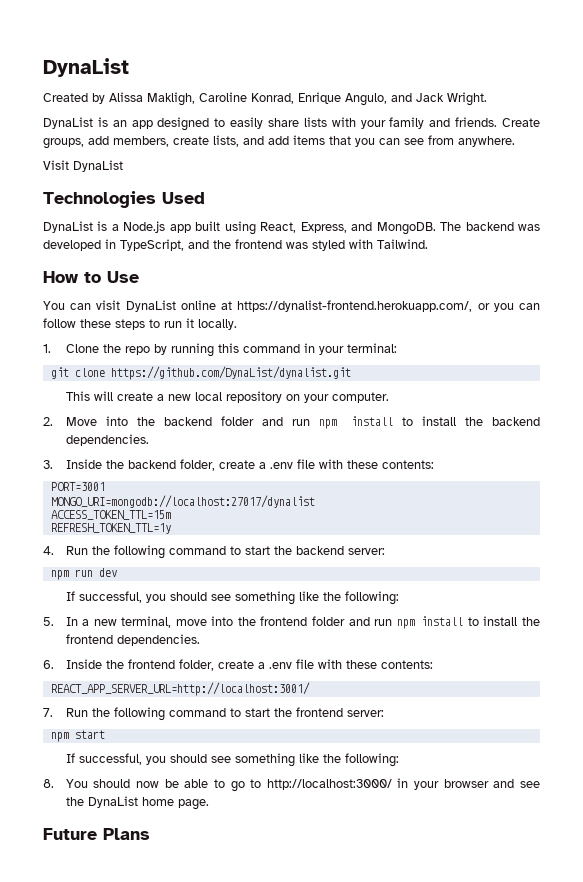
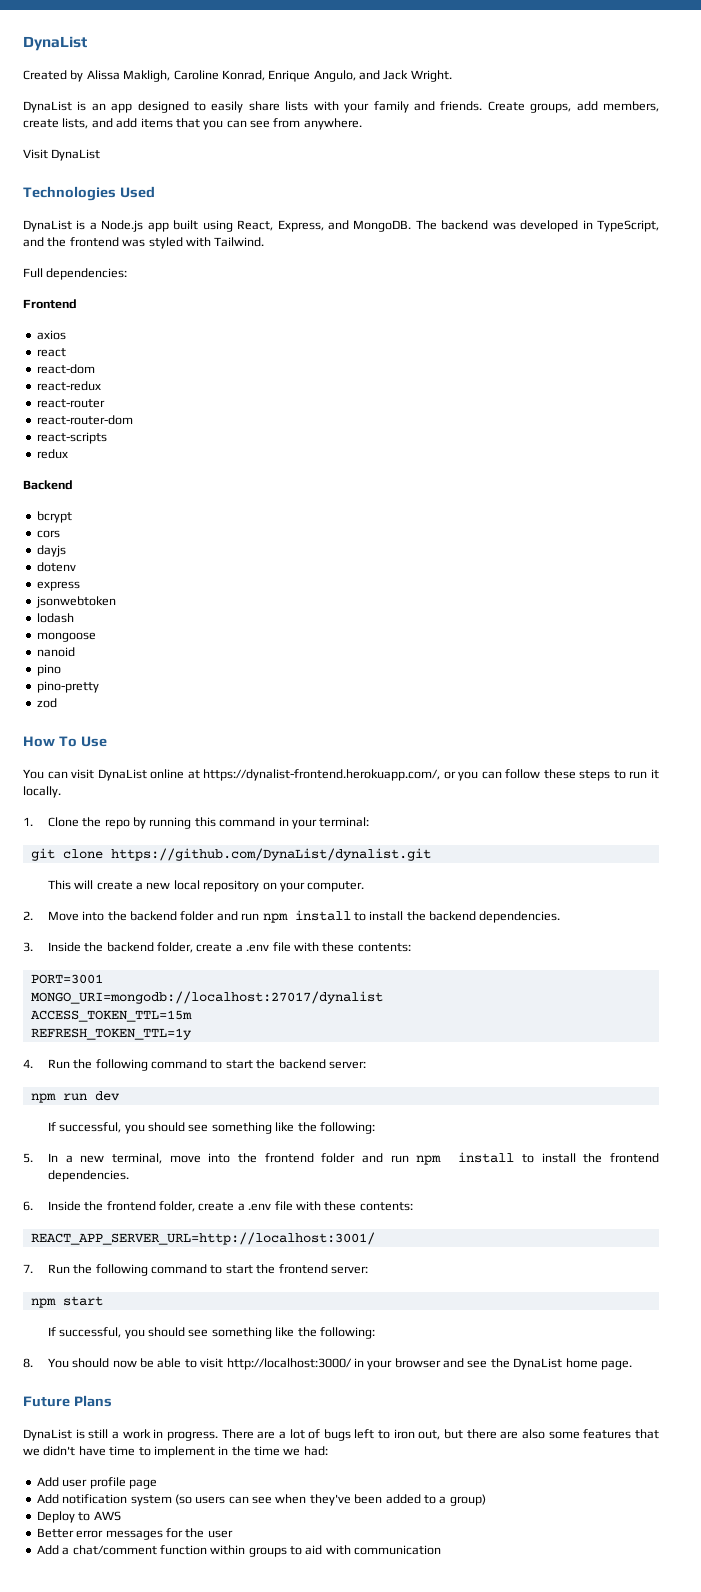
+ Full dependencies:
+ Frontend
+ axios
+ react
+ react-dom
+ react-redux
+ react-router
+ react-router-dom
+ react-scripts
+ redux
+ Backend
+ bcrypt
+ cors
+ dayjs
+ dotenv
+ express
+ jsonwebtoken
+ lodash
+ mongoose
+ nanoid
+ pino
+ pino-pretty
+ zod
- How to Use
+ How To Use
- 8. You should now be able to go to http://localhost:3000/ in your browser and see the DynaList home page.
+ 8. You should now be able to visit http://localhost:3000/ in your browser and see the DynaList home page.
+ DynaList is still a work in progress. There are a lot of bugs left to iron out, but there are also some features that we didn't have time to implement in the time we had:
+ Add user profile page
+ Add notification system (so users can see when they've been added to a group)
+ Deploy to AWS
+ Better error messages for the user
+ Add a chat/comment function within groups to aid with communication

